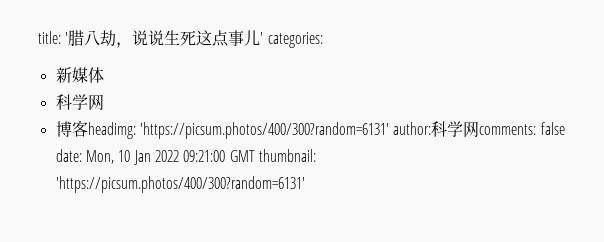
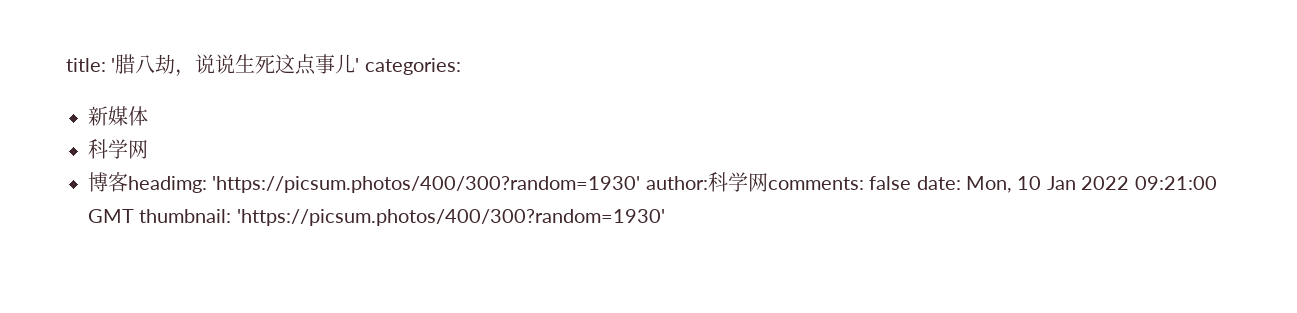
- 博客headimg: 'https://picsum.photos/400/300?random=6131' author:科学网comments: false date: Mon, 10 Jan 2022 09:21:00 GMT thumbnail: 'https://picsum.photos/400/300?random=6131'
+ 博客headimg: 'https://picsum.photos/400/300?random=1930' author:科学网comments: false date: Mon, 10 Jan 2022 09:21:00 GMT thumbnail: 'https://picsum.photos/400/300?random=1930'

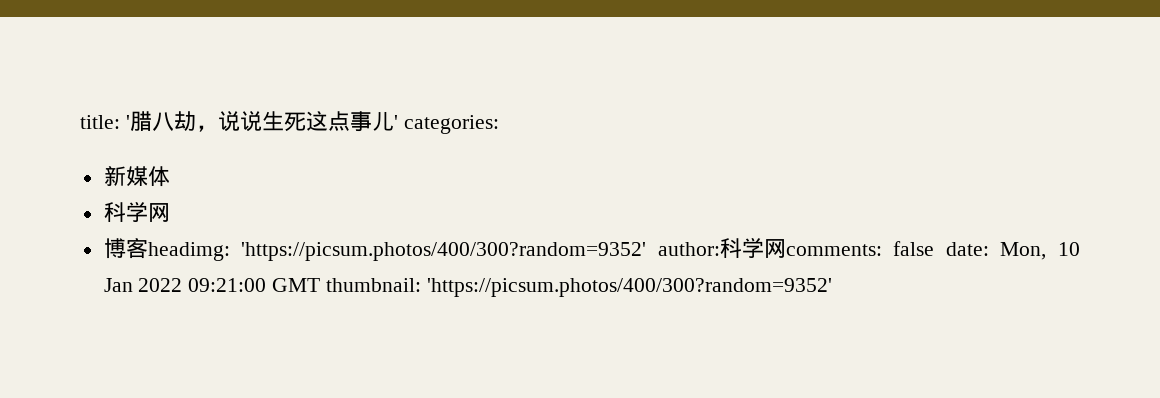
- 博客headimg: 'https://picsum.photos/400/300?random=1930' author:科学网comments: false date: Mon, 10 Jan 2022 09:21:00 GMT thumbnail: 'https://picsum.photos/400/300?random=1930'
+ 博客headimg: 'https://picsum.photos/400/300?random=9352' author:科学网comments: false date: Mon, 10 Jan 2022 09:21:00 GMT thumbnail: 'https://picsum.photos/400/300?random=9352'

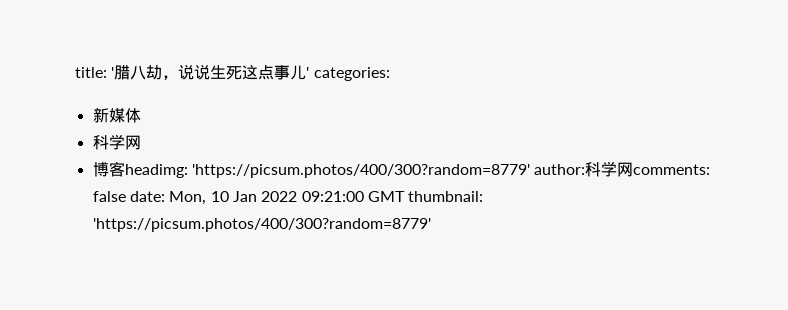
- 博客headimg: 'https://picsum.photos/400/300?random=9352' author:科学网comments: false date: Mon, 10 Jan 2022 09:21:00 GMT thumbnail: 'https://picsum.photos/400/300?random=9352'
+ 博客headimg: 'https://picsum.photos/400/300?random=8779' author:科学网comments: false date: Mon, 10 Jan 2022 09:21:00 GMT thumbnail: 'https://picsum.photos/400/300?random=8779'

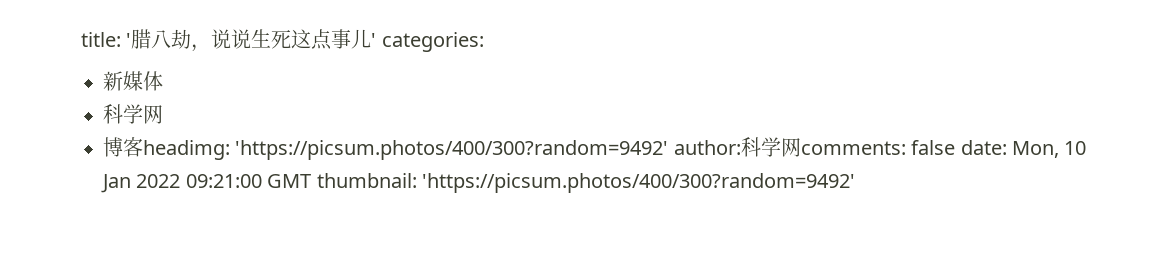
- 博客headimg: 'https://picsum.photos/400/300?random=8779' author:科学网comments: false date: Mon, 10 Jan 2022 09:21:00 GMT thumbnail: 'https://picsum.photos/400/300?random=8779'
+ 博客headimg: 'https://picsum.photos/400/300?random=9492' author:科学网comments: false date: Mon, 10 Jan 2022 09:21:00 GMT thumbnail: 'https://picsum.photos/400/300?random=9492'

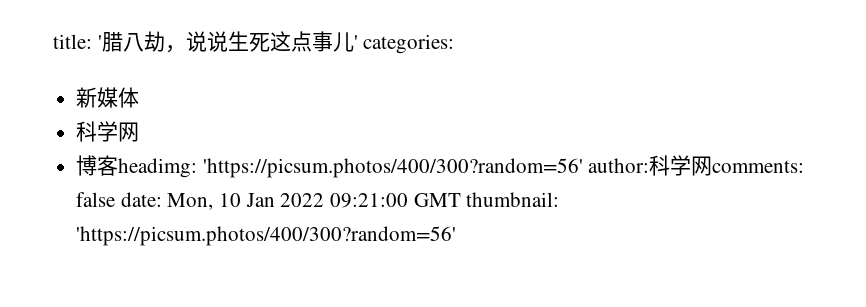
- 博客headimg: 'https://picsum.photos/400/300?random=9492' author:科学网comments: false date: Mon, 10 Jan 2022 09:21:00 GMT thumbnail: 'https://picsum.photos/400/300?random=9492'
+ 博客headimg: 'https://picsum.photos/400/300?random=56' author:科学网comments: false date: Mon, 10 Jan 2022 09:21:00 GMT thumbnail: 'https://picsum.photos/400/300?random=56'

